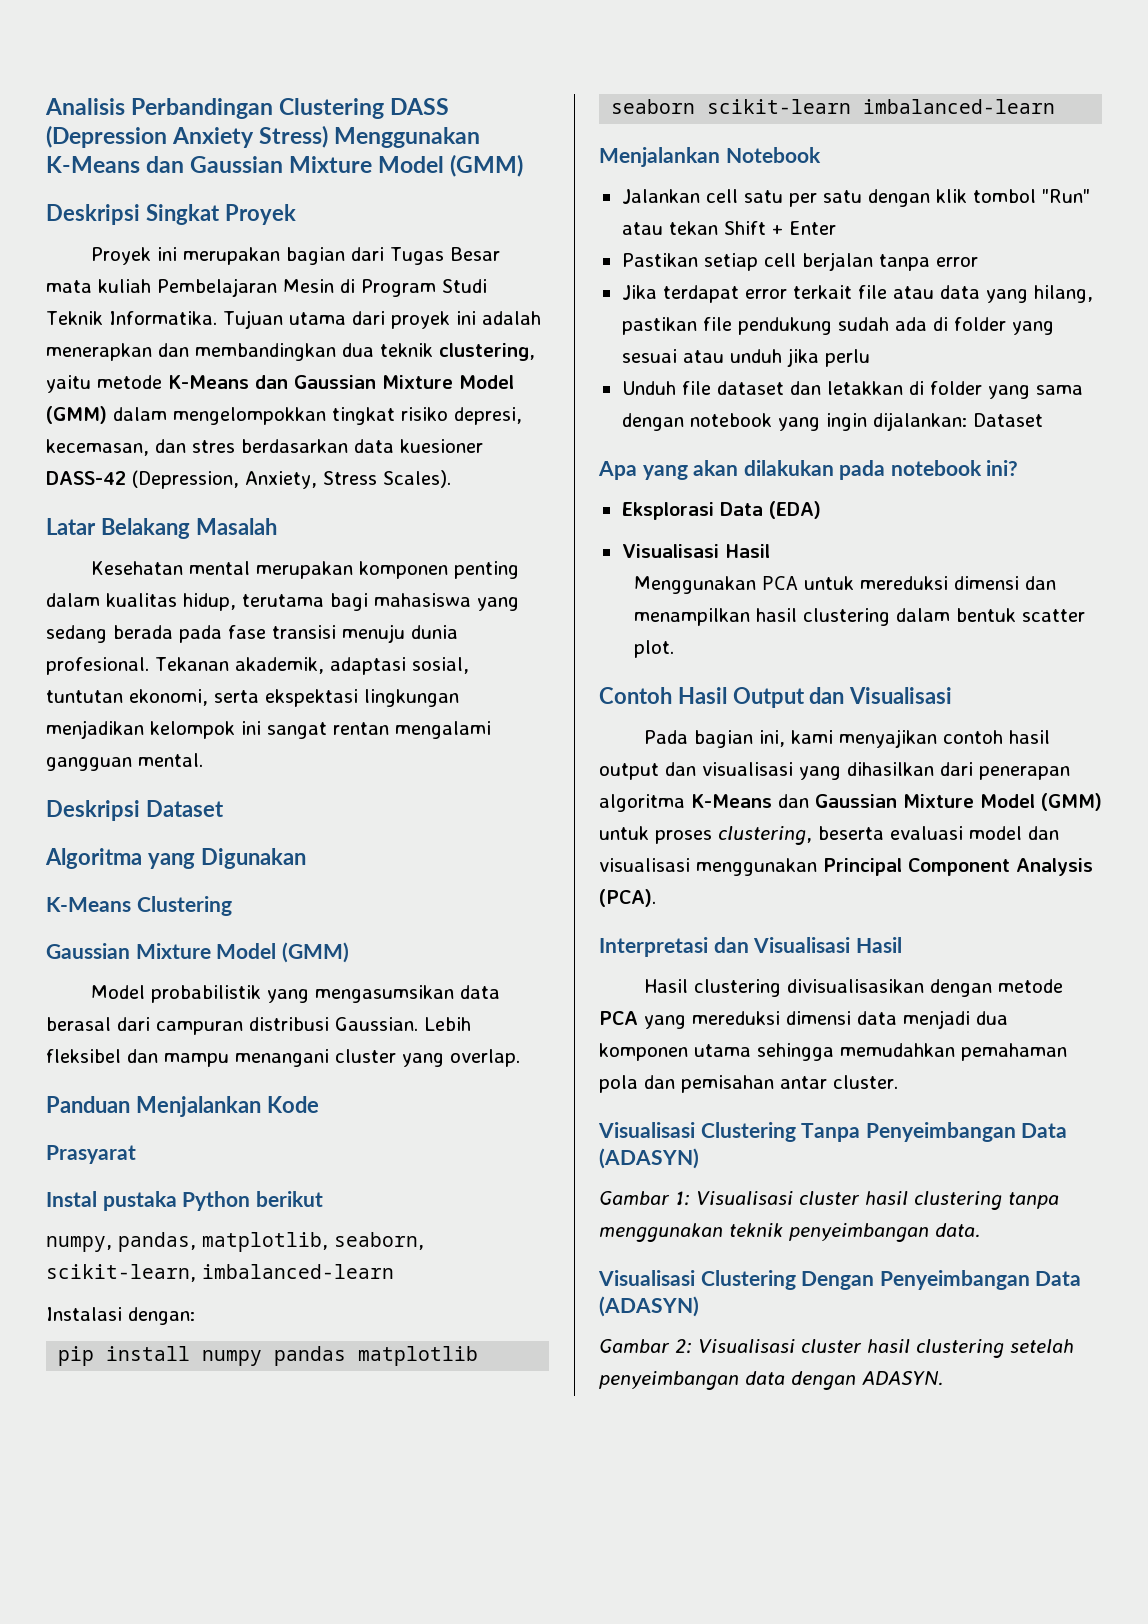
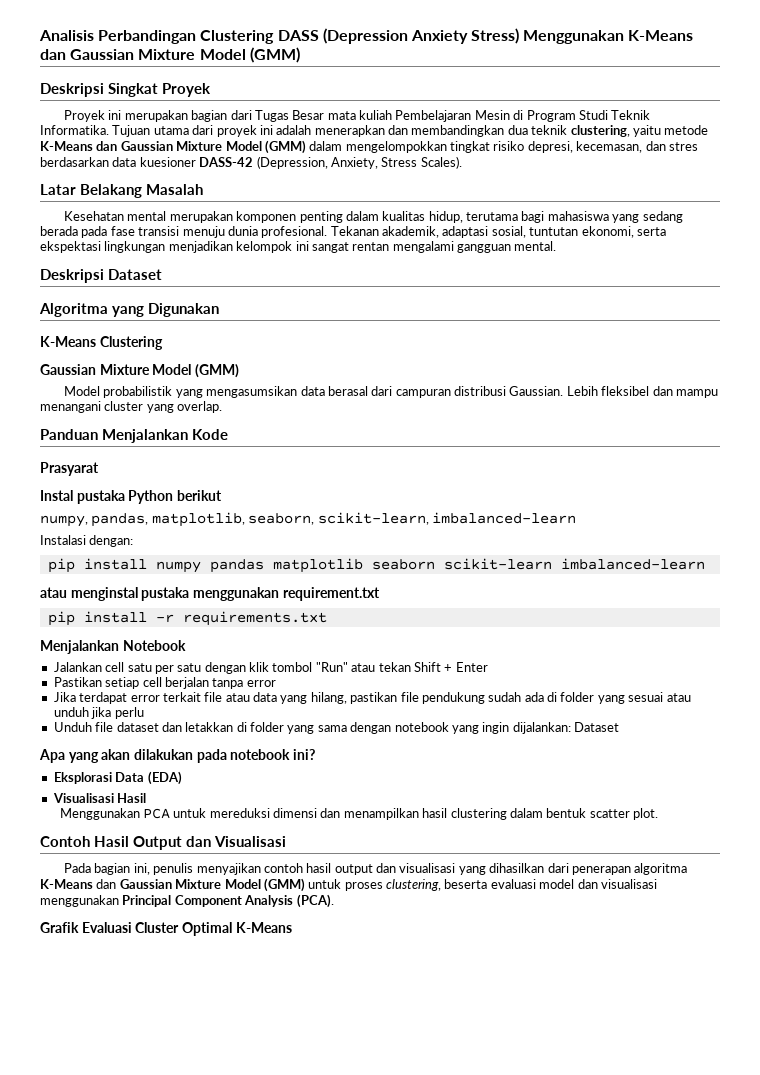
+ atau menginstal pustaka menggunakan requirement.txt
+ pip install -r requirements.txt
- Pada bagian ini, kami menyajikan contoh hasil output dan visualisasi yang dihasilkan dari penerapan algoritma K-Means dan Gaussian Mixture Model (GMM) untuk proses clustering, beserta evaluasi model dan visualisasi menggunakan Principal Component Analysis (PCA).
+ Pada bagian ini, penulis menyajikan contoh hasil output dan visualisasi yang dihasilkan dari penerapan algoritma K-Means dan Gaussian Mixture Model (GMM) untuk proses clustering, beserta evaluasi model dan visualisasi menggunakan Principal Component Analysis (PCA).
- Interpretasi dan Visualisasi Hasil
- Hasil clustering divisualisasikan dengan metode PCA yang mereduksi dimensi data menjadi dua komponen utama sehingga memudahkan pemahaman pola dan pemisahan antar cluster.
- Visualisasi Clustering Tanpa Penyeimbangan Data (ADASYN)
- Gambar 1: Visualisasi cluster hasil clustering tanpa menggunakan teknik penyeimbangan data.
- Visualisasi Clustering Dengan Penyeimbangan Data (ADASYN)
- Gambar 2: Visualisasi cluster hasil clustering setelah penyeimbangan data dengan ADASYN.
+ Grafik Evaluasi Cluster Optimal K-Means

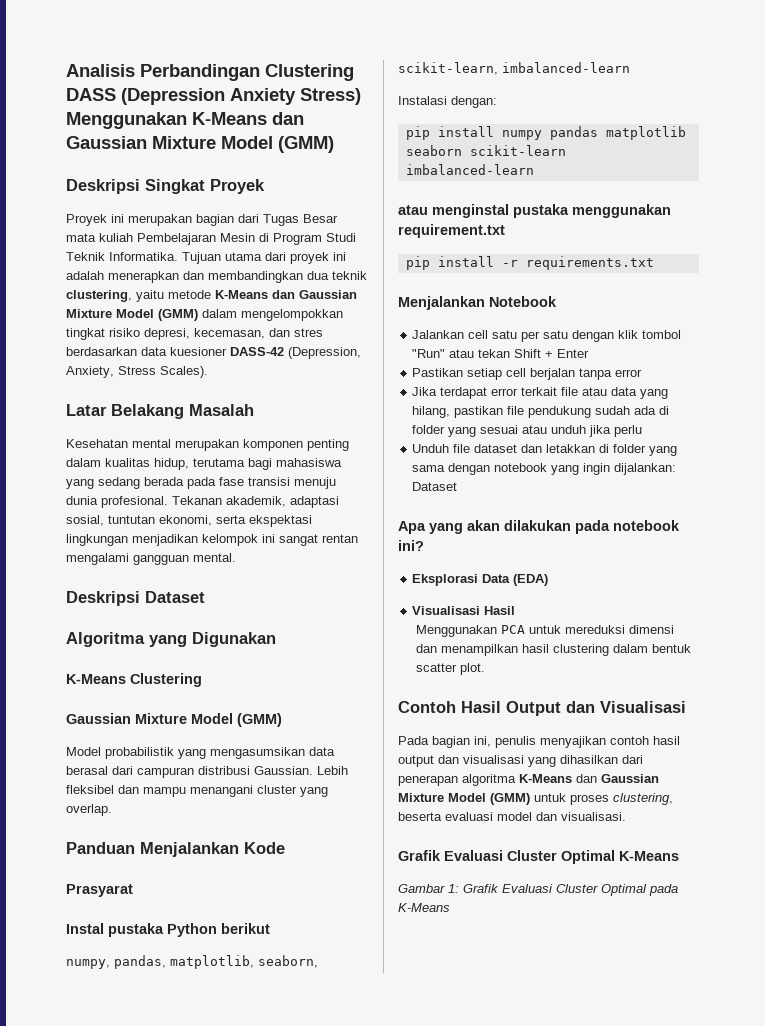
- Pada bagian ini, penulis menyajikan contoh hasil output dan visualisasi yang dihasilkan dari penerapan algoritma K-Means dan Gaussian Mixture Model (GMM) untuk proses clustering, beserta evaluasi model dan visualisasi menggunakan Principal Component Analysis (PCA).
+ Pada bagian ini, penulis menyajikan contoh hasil output dan visualisasi yang dihasilkan dari penerapan algoritma K-Means dan Gaussian Mixture Model (GMM) untuk proses clustering, beserta evaluasi model dan visualisasi.
+ Gambar 1: Grafik Evaluasi Cluster Optimal pada K-Means

